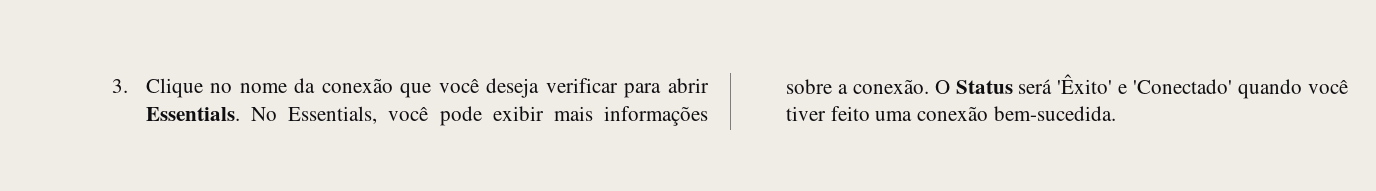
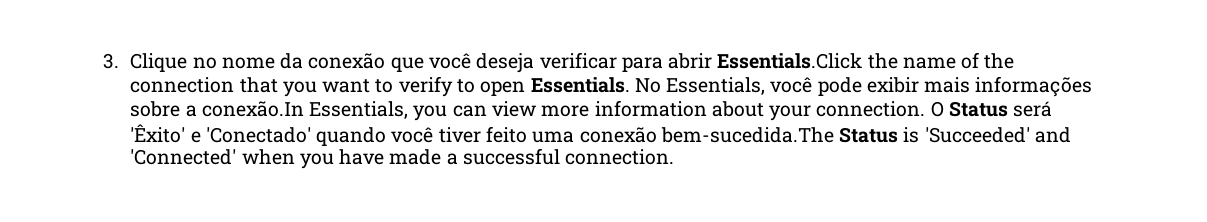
- 3. Clique no nome da conexão que você deseja verificar para abrir Essentials.
+ 3. Clique no nome da conexão que você deseja verificar para abrir Essentials.Click the name of the connection that you want to verify to open Essentials.
- No Essentials, você pode exibir mais informações sobre a conexão.
+ No Essentials, você pode exibir mais informações sobre a conexão.In Essentials, you can view more information about your connection.
- O Status será 'Êxito' e 'Conectado' quando você tiver feito uma conexão bem-sucedida.
+ O Status será 'Êxito' e 'Conectado' quando você tiver feito uma conexão bem-sucedida.The Status is 'Succeeded' and 'Connected' when you have made a successful connection.

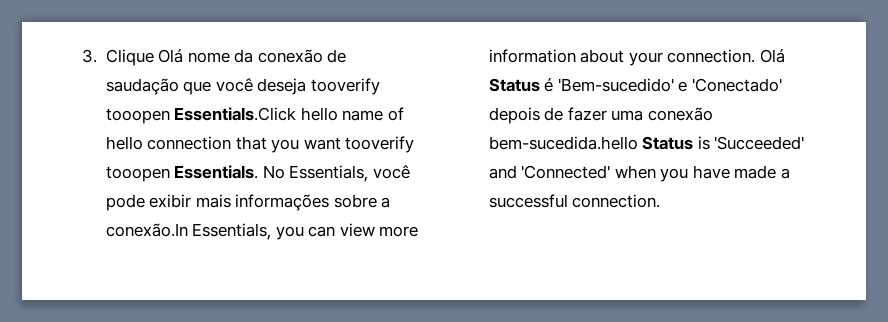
- 3. Clique no nome da conexão que você deseja verificar para abrir Essentials.Click the name of the connection that you want to verify to open Essentials.
+ 3. Clique Olá nome da conexão de saudação que você deseja tooverify tooopen Essentials.Click hello name of hello connection that you want tooverify tooopen Essentials.
- O Status será 'Êxito' e 'Conectado' quando você tiver feito uma conexão bem-sucedida.The Status is 'Succeeded' and 'Connected' when you have made a successful connection.
+ Olá Status é 'Bem-sucedido' e 'Conectado' depois de fazer uma conexão bem-sucedida.hello Status is 'Succeeded' and 'Connected' when you have made a successful connection.

